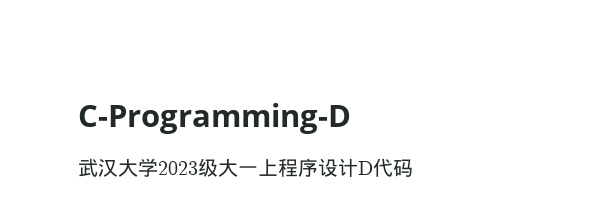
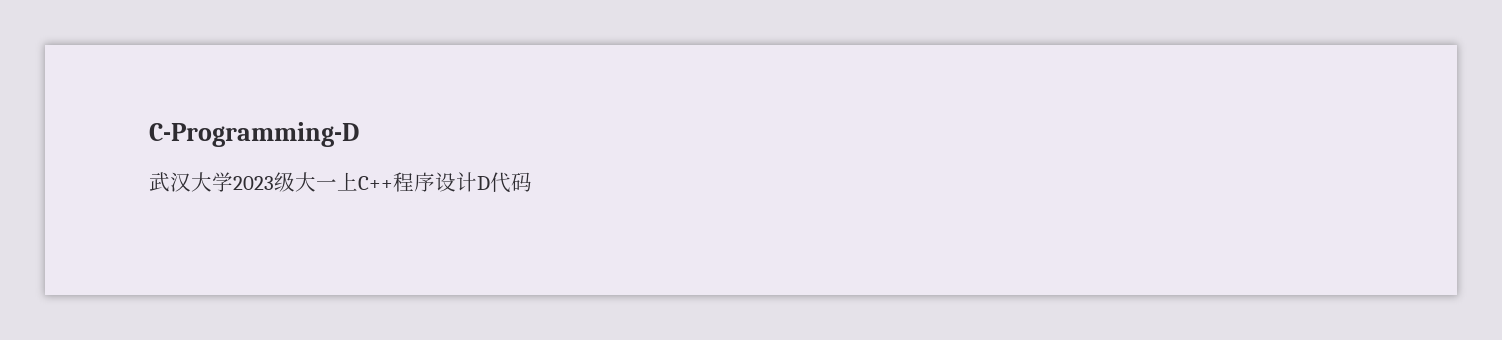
- 武汉大学2023级大一上程序设计D代码
+ 武汉大学2023级大一上C++程序设计D代码

